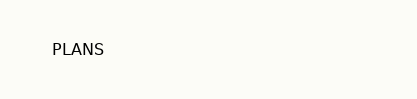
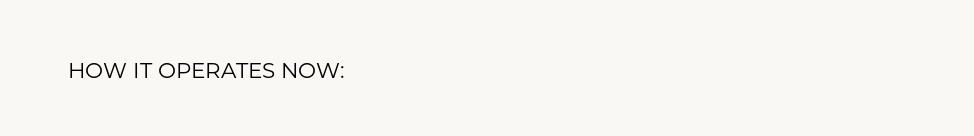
- PLANS
+ HOW IT OPERATES NOW:

